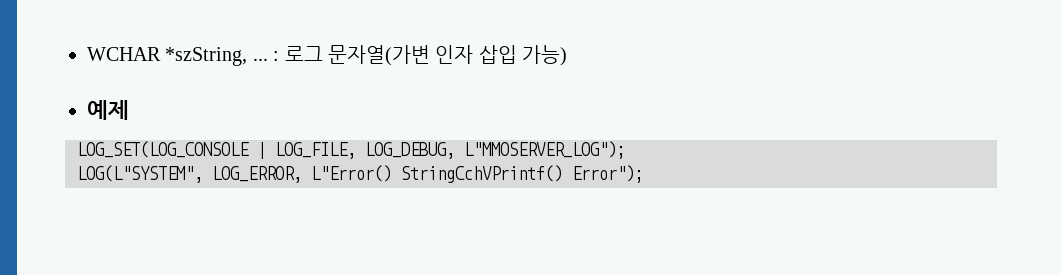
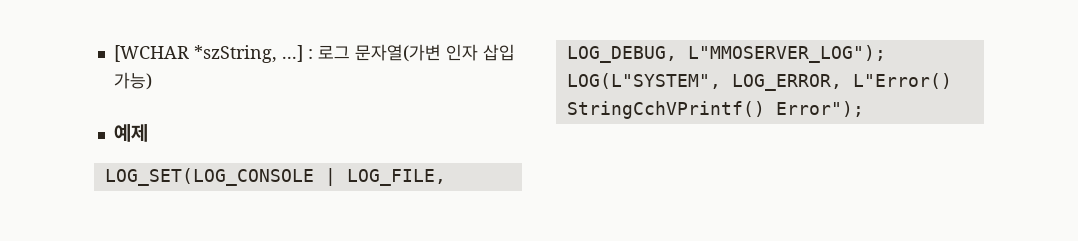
- WCHAR *szString, ... : 로그 문자열(가변 인자 삽입 가능)
+ [WCHAR *szString, ...] : 로그 문자열(가변 인자 삽입 가능)

